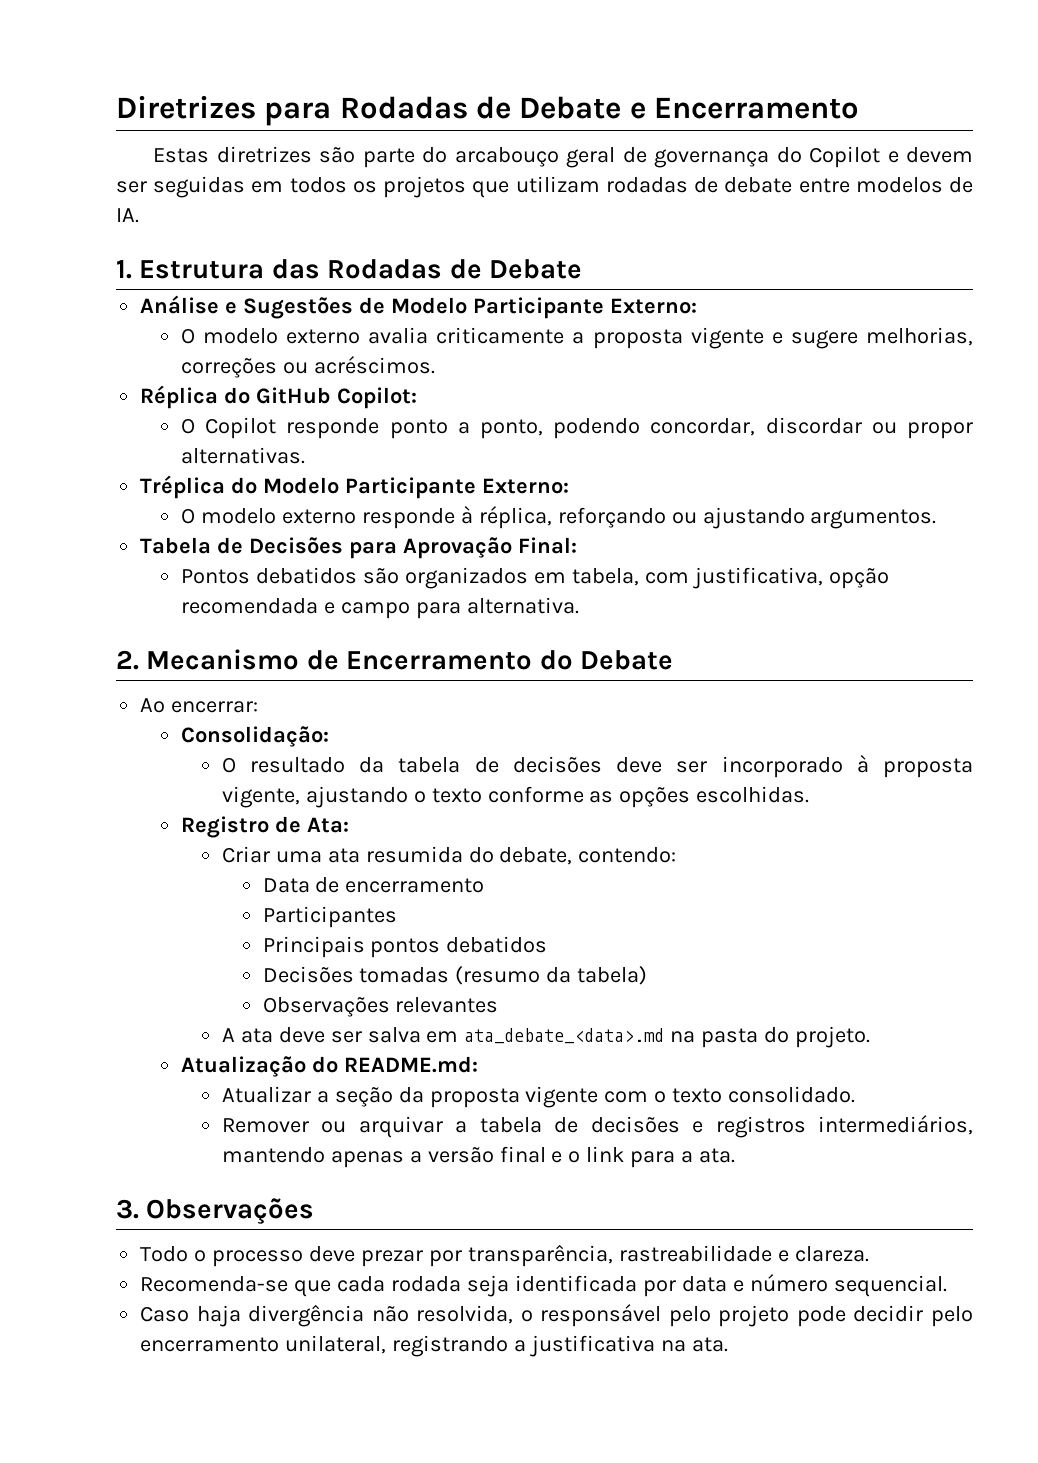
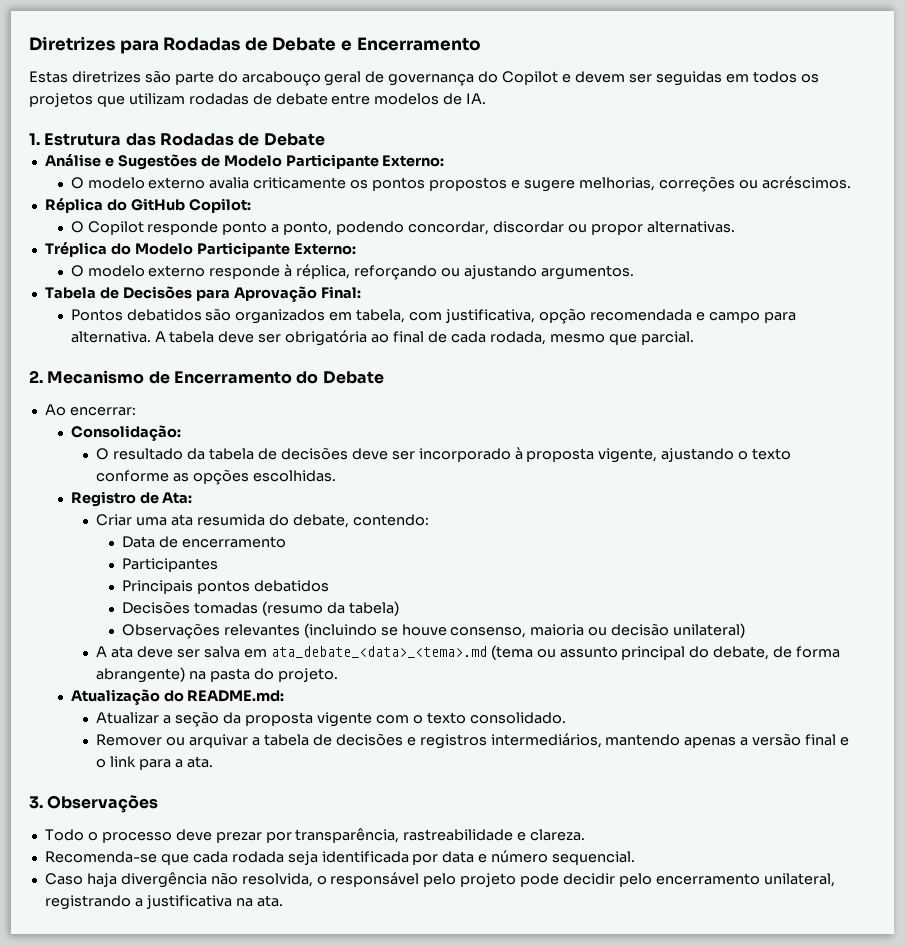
- O modelo externo avalia criticamente a proposta vigente e sugere melhorias, correções ou acréscimos.
+ O modelo externo avalia criticamente os pontos propostos e sugere melhorias, correções ou acréscimos.
+ A tabela deve ser obrigatória ao final de cada rodada, mesmo que parcial.
- Observações relevantes
+ Observações relevantes (incluindo se houve consenso, maioria ou decisão unilateral)
- A ata deve ser salva em ata_debate_<data>.md na pasta do projeto.
+ A ata deve ser salva em ata_debate_<data>_<tema>.md (tema ou assunto principal do debate, de forma abrangente) na pasta do projeto.

